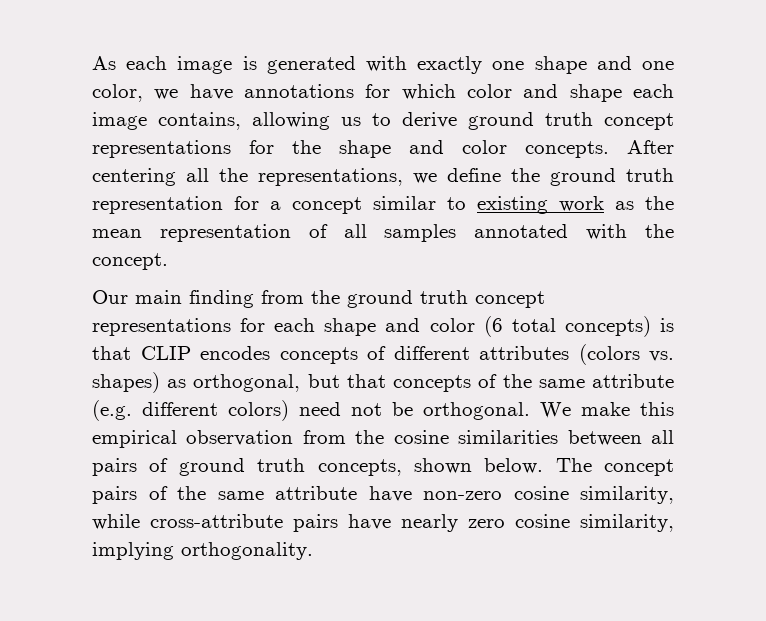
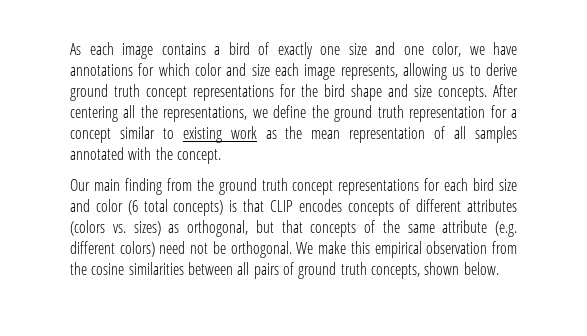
- As each image is generated with exactly one shape and one color, we have annotations for which color and shape each image contains, allowing us to derive ground truth concept representations for the shape and color concepts.
+ As each image contains a bird of exactly one size and one color, we have annotations for which color and size each image represents, allowing us to derive ground truth concept representations for the bird shape and size concepts.
- Our main finding from the ground truth concept representations for each shape and color (6 total concepts) is that CLIP encodes concepts of different attributes (colors vs. shapes) as orthogonal, but that concepts of the same attribute (e.g. different colors) need not be orthogonal.
+ Our main finding from the ground truth concept representations for each bird size and color (6 total concepts) is that CLIP encodes concepts of different attributes (colors vs. sizes) as orthogonal, but that concepts of the same attribute (e.g. different colors) need not be orthogonal.
- The concept pairs of the same attribute have non-zero cosine similarity, while cross-attribute pairs have nearly zero cosine similarity, implying orthogonality.

